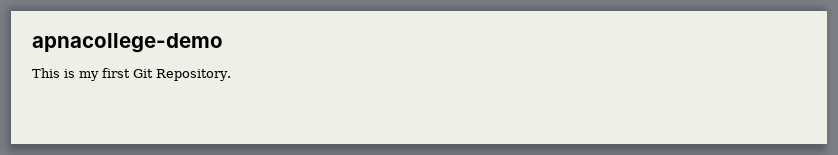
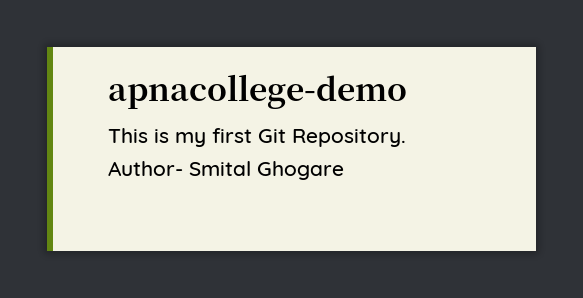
+ Author- Smital Ghogare

